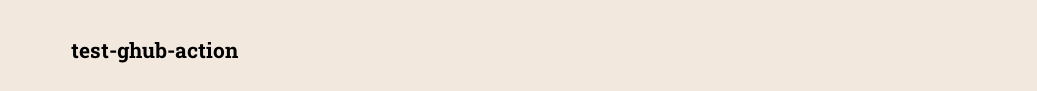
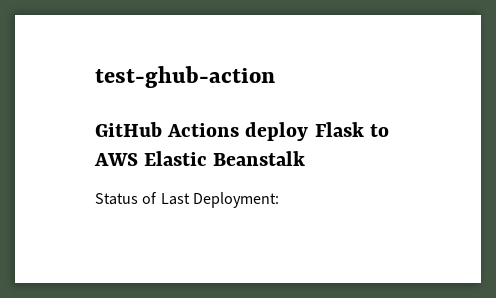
+ GitHub Actions deploy Flask to AWS Elastic Beanstalk
+ Status of Last Deployment:

